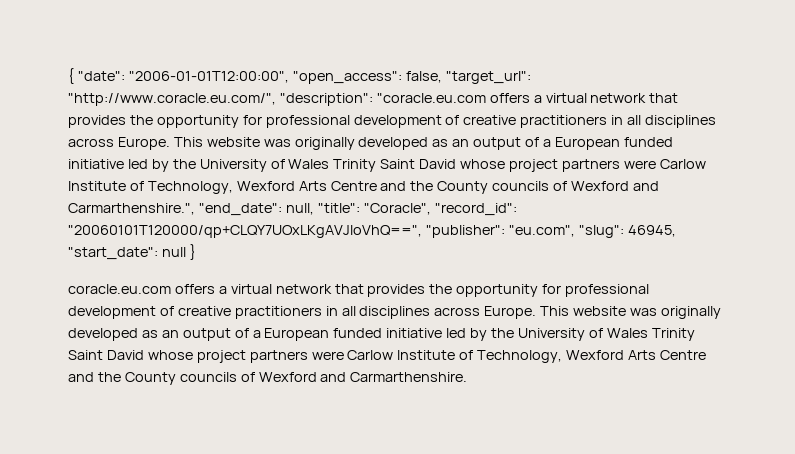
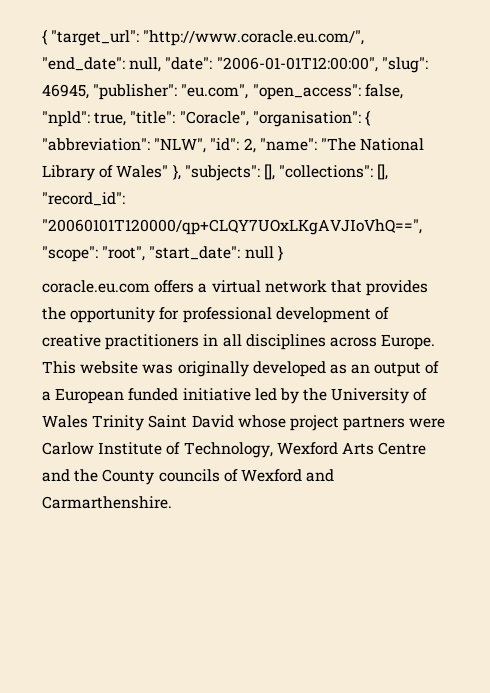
- { "date": "2006-01-01T12:00:00", "open_access": false, "target_url": "http://www.coracle.eu.com/", "description": "coracle.eu.com offers a virtual network that provides the opportunity for professional development of creative practitioners in all disciplines across Europe. This website was originally developed as an output of a European funded initiative led by the University of Wales Trinity Saint David whose project partners were Carlow Institute of Technology, Wexford Arts Centre and the County councils of Wexford and Carmarthenshire.", "end_date": null, "title": "Coracle", "record_id": "20060101T120000/qp+CLQY7UOxLKgAVJIoVhQ==", "publisher": "eu.com", "slug": 46945, "start_date": null }
+ { "target_url": "http://www.coracle.eu.com/", "end_date": null, "date": "2006-01-01T12:00:00", "slug": 46945, "publisher": "eu.com", "open_access": false, "npld": true, "title": "Coracle", "organisation": { "abbreviation": "NLW", "id": 2, "name": "The National Library of Wales" }, "subjects": [], "collections": [], "record_id": "20060101T120000/qp+CLQY7UOxLKgAVJIoVhQ==", "scope": "root", "start_date": null }

